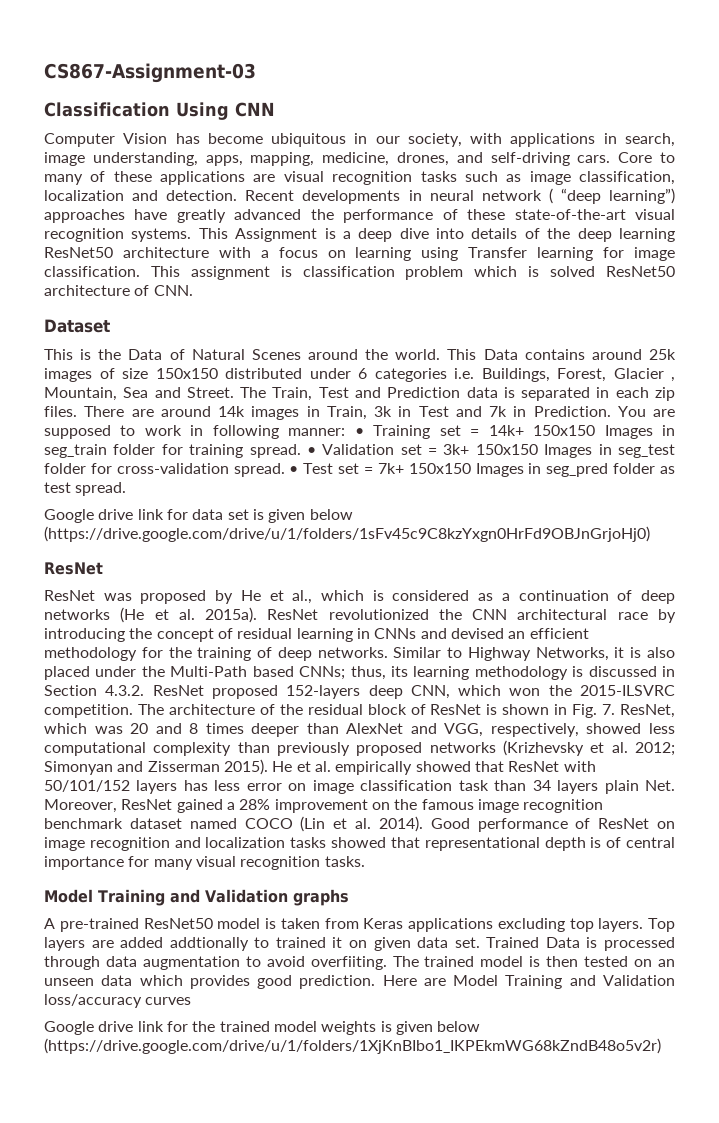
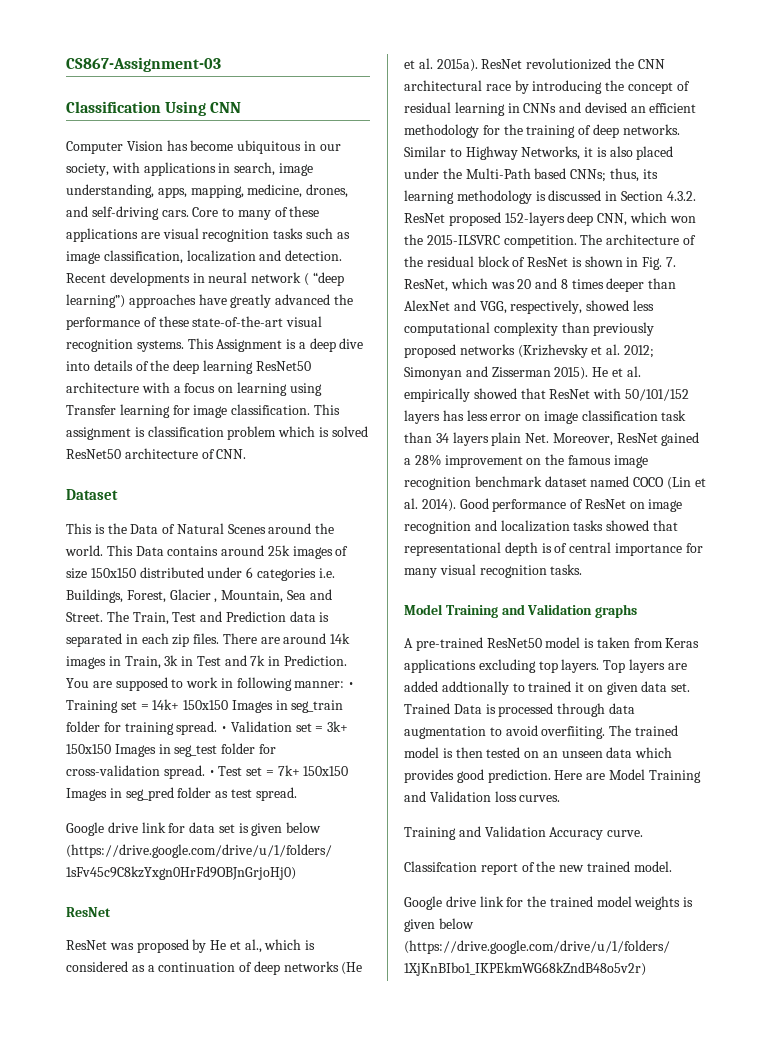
- Here are Model Training and Validation loss/accuracy curves
+ Here are Model Training and Validation loss curves.
+ Training and Validation Accuracy curve.
+ Classifcation report of the new trained model.

